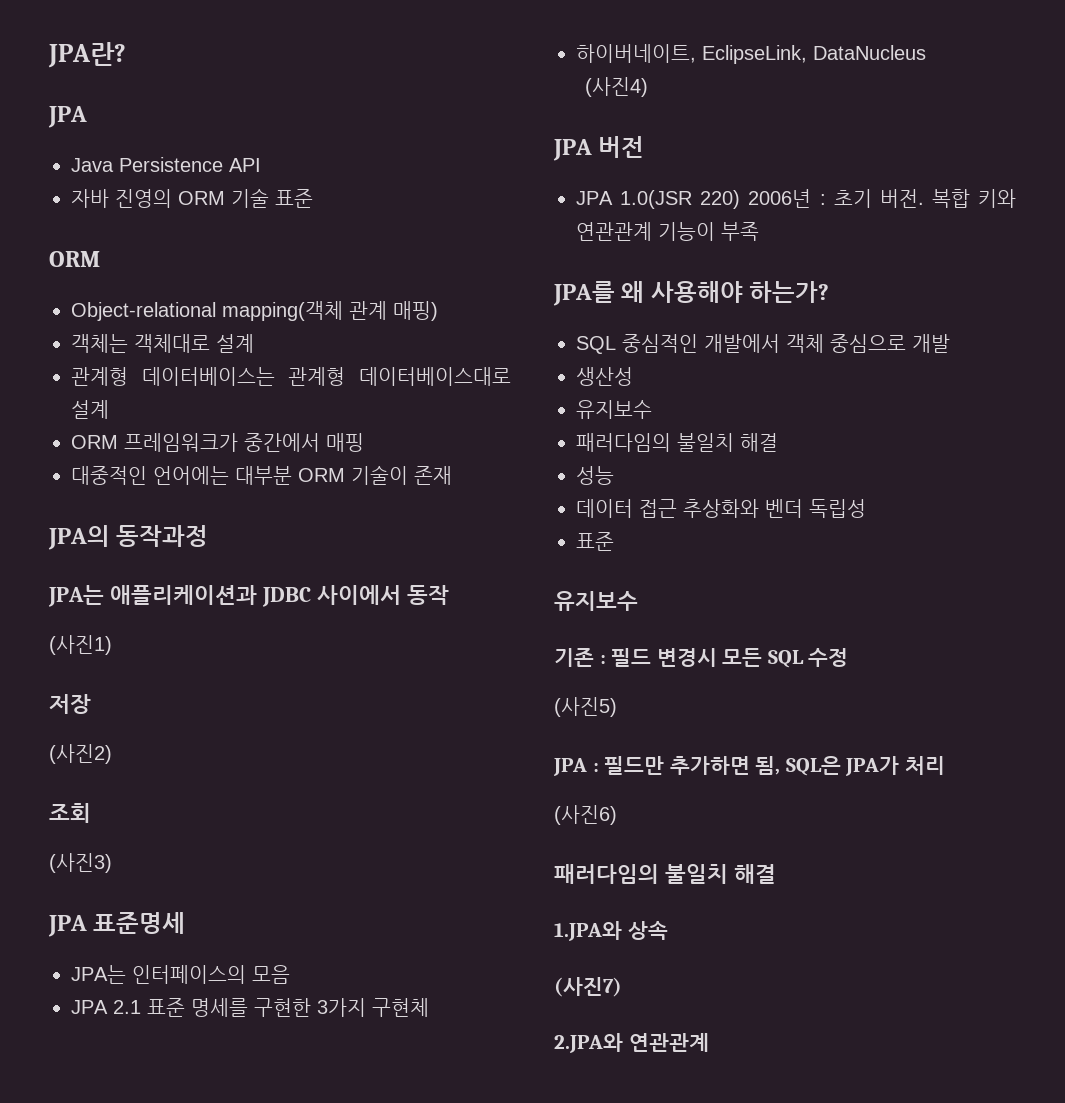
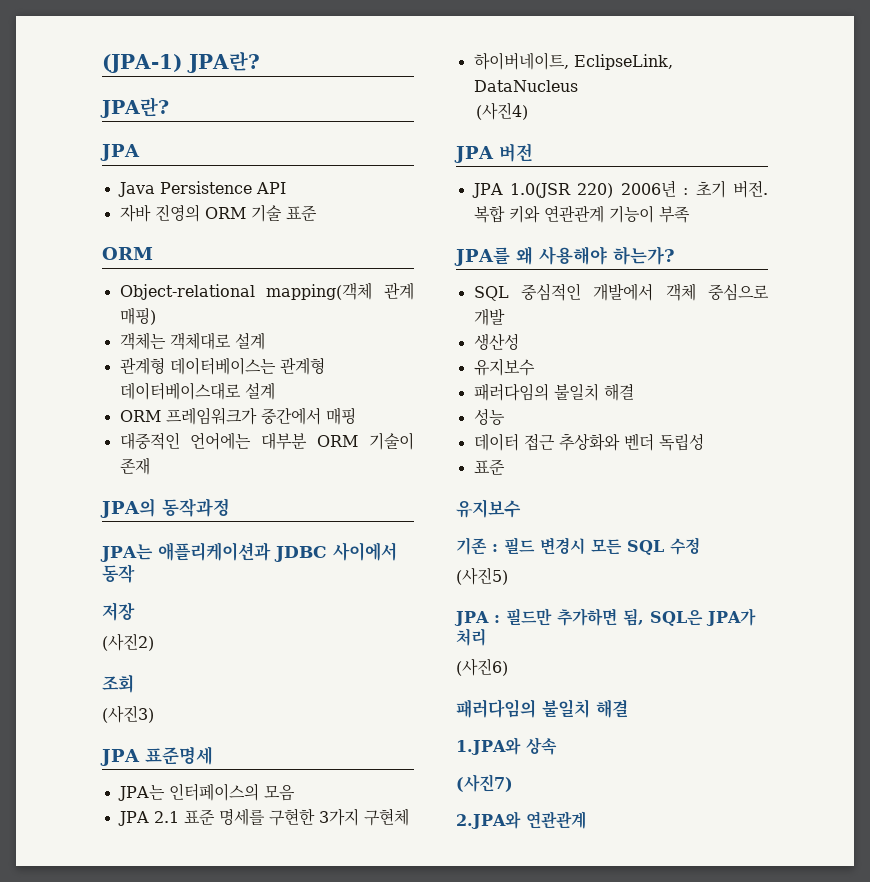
+ (JPA-1) JPA란?
- (사진1)

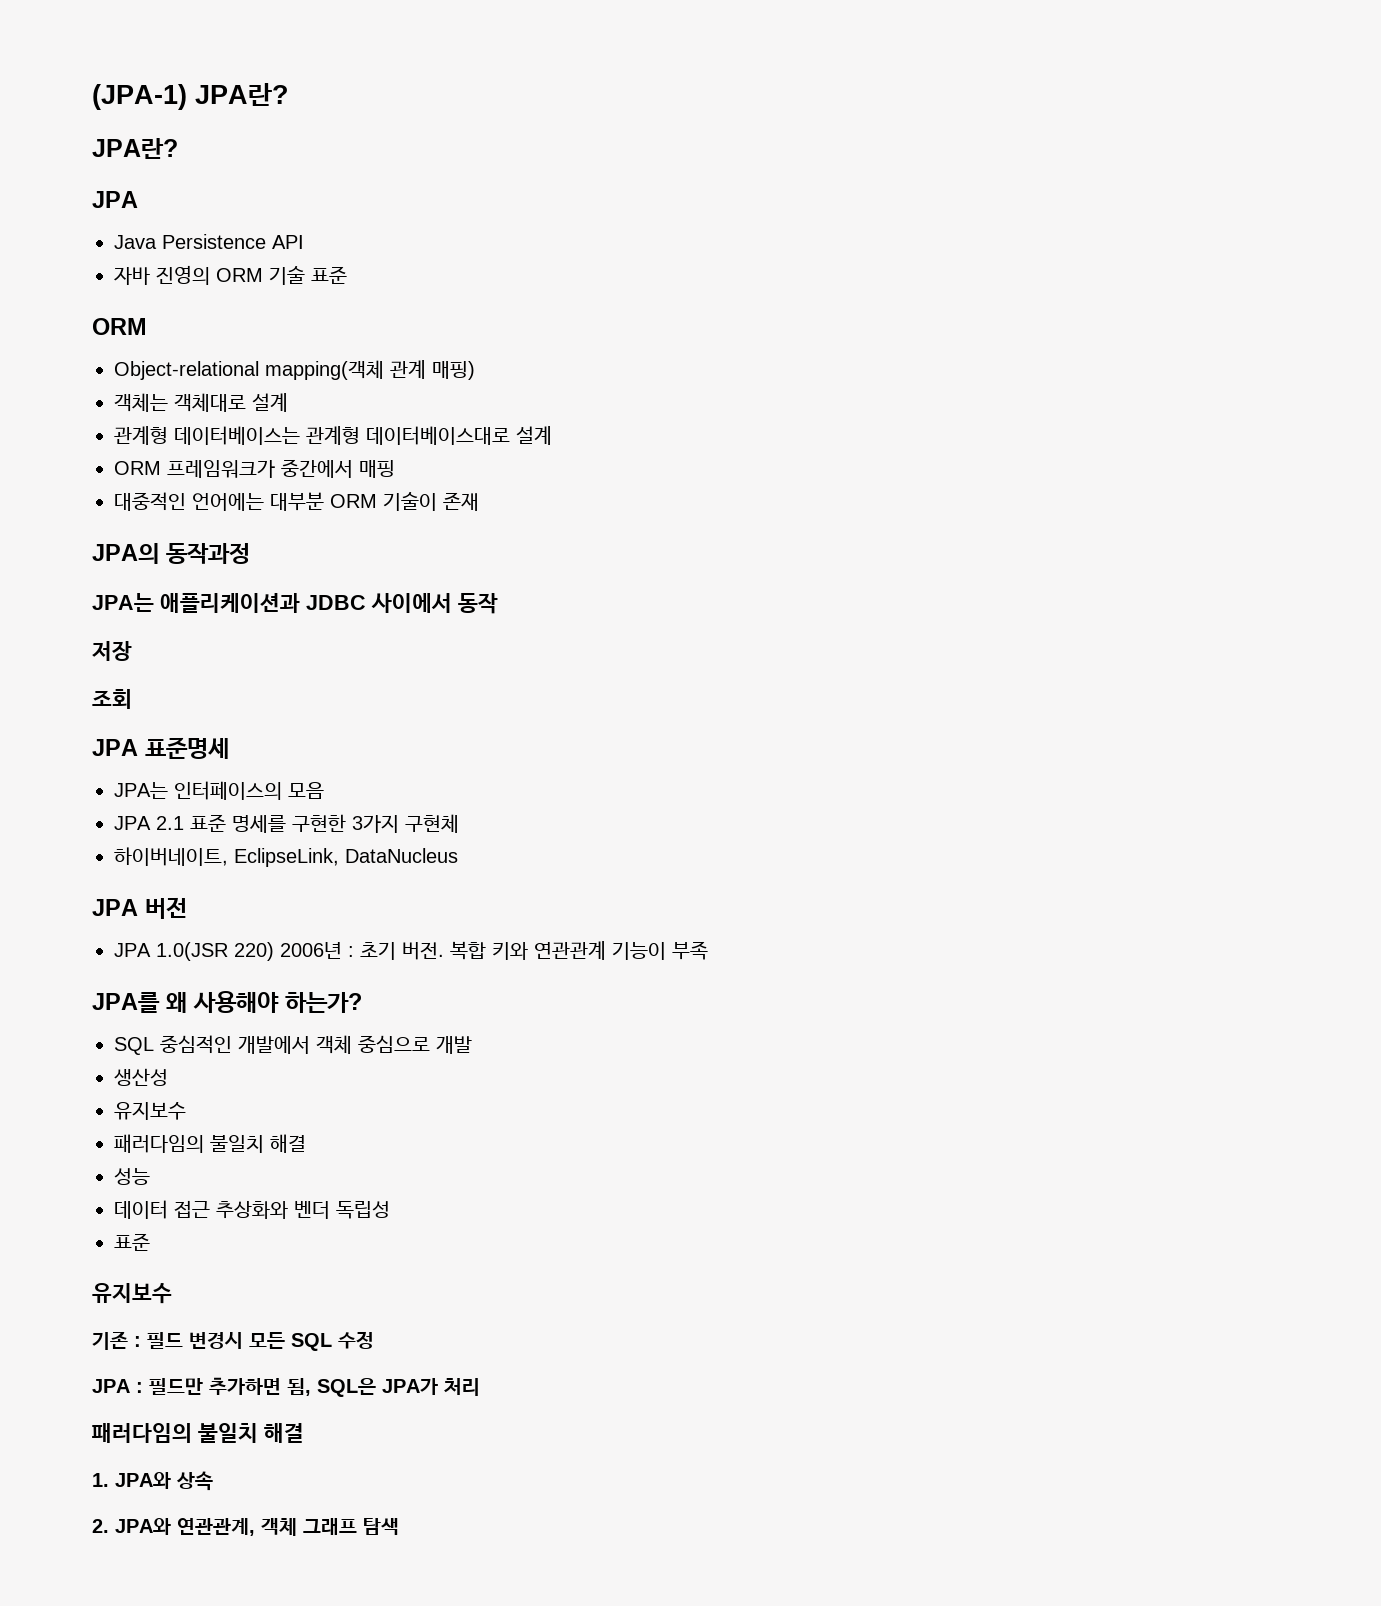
- (사진2)
- (사진3)
- (사진4)
- (사진5)
  JPA : 필드만 추가하면 됨, SQL은 JPA가 처리
- (사진6)
  패러다임의 불일치 해결
- 1.JPA와 상속
+ 1. JPA와 상속
- (사진7)
- 2.JPA와 연관관계
+ 2. JPA와 연관관계, 객체 그래프 탐색

